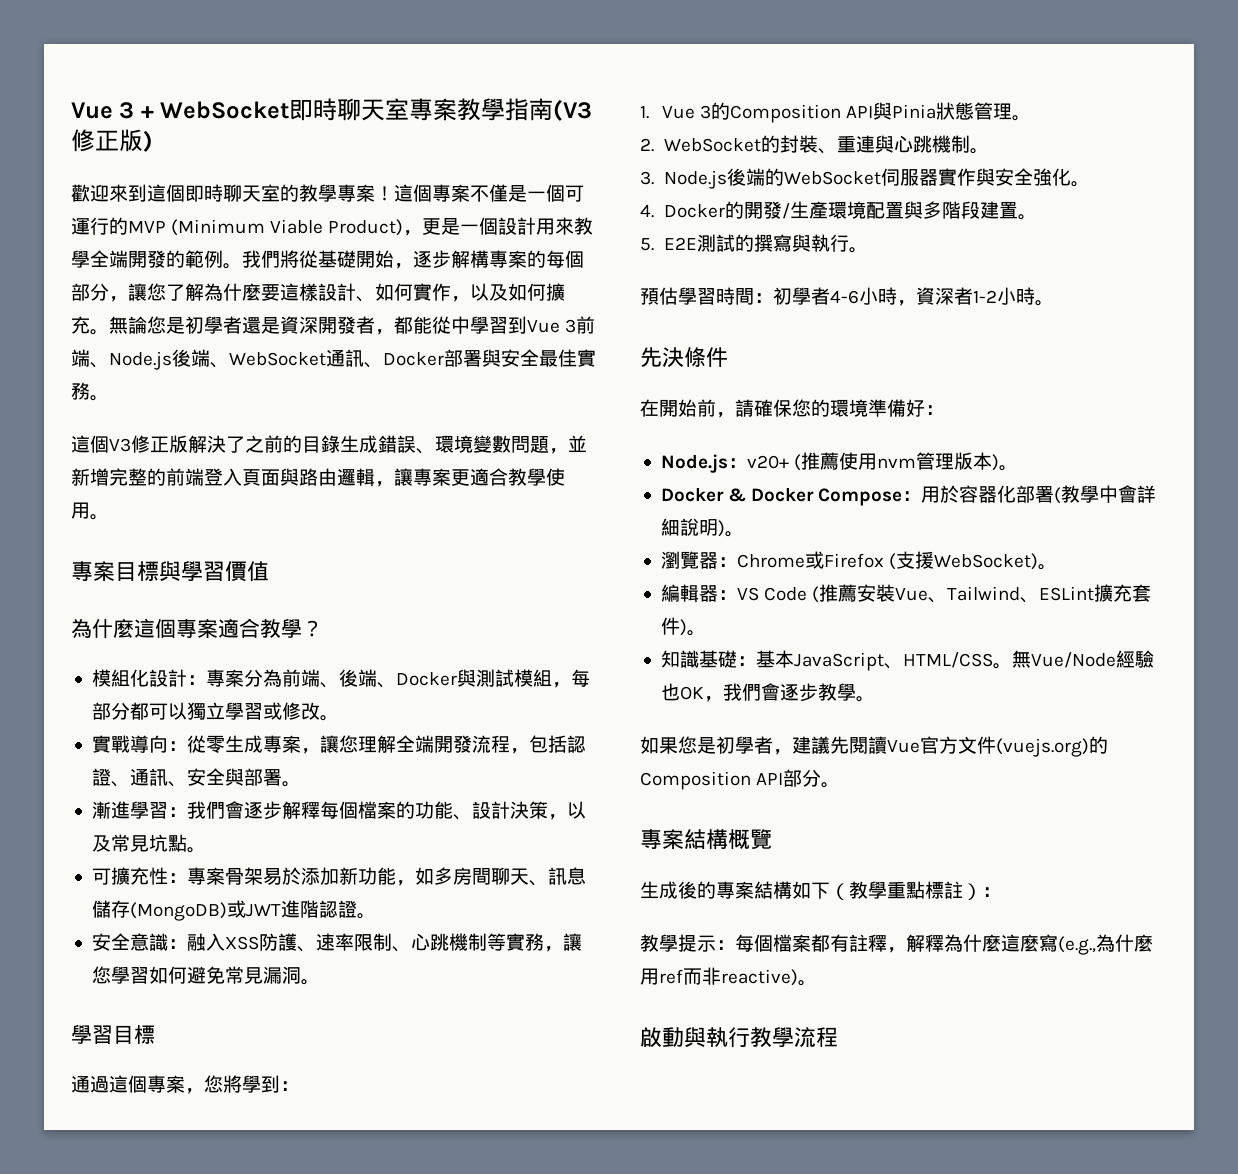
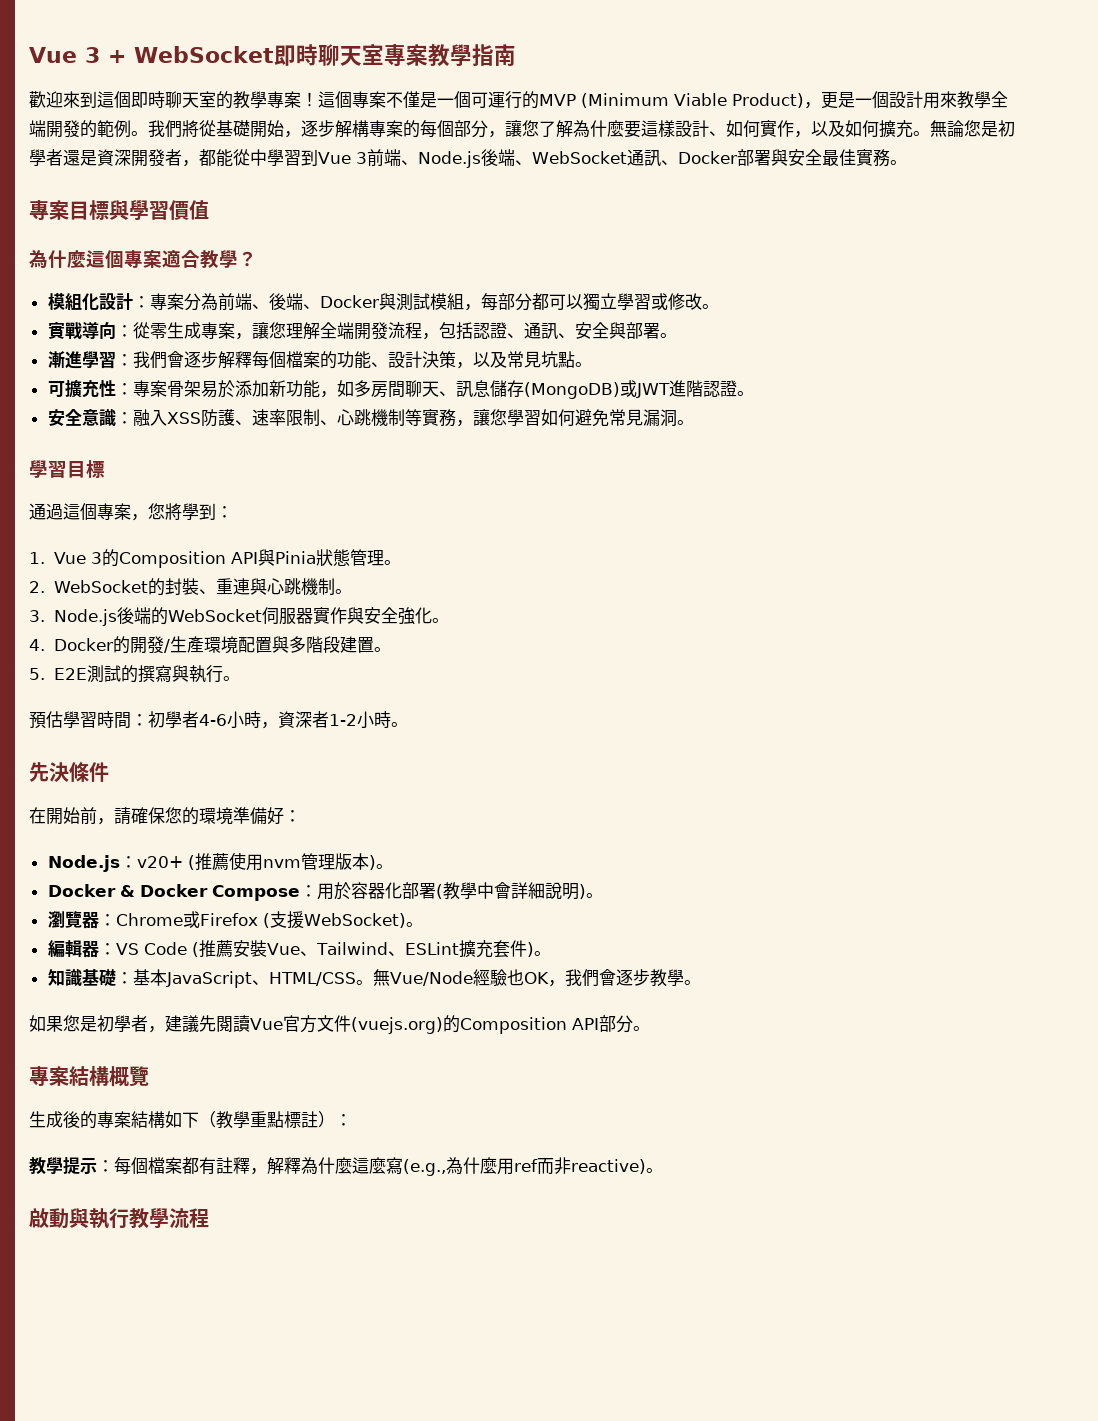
- Vue 3 + WebSocket即時聊天室專案教學指南(V3修正版)
+ Vue 3 + WebSocket即時聊天室專案教學指南
- 這個V3修正版解決了之前的目錄生成錯誤、環境變數問題，並新增完整的前端登入頁面與路由邏輯，讓專案更適合教學使用。

